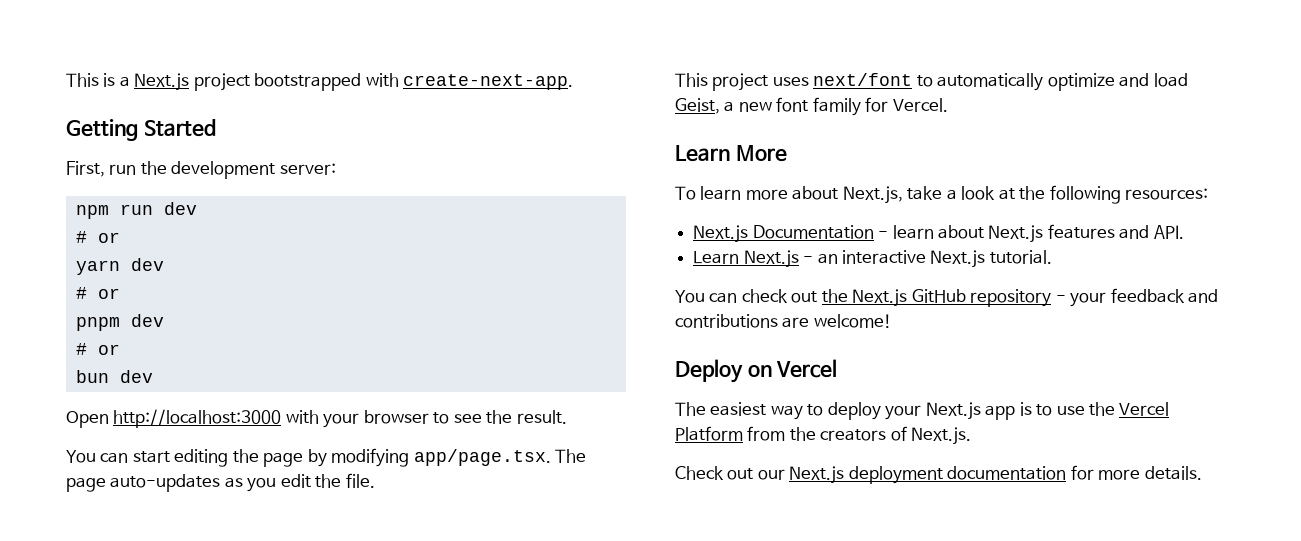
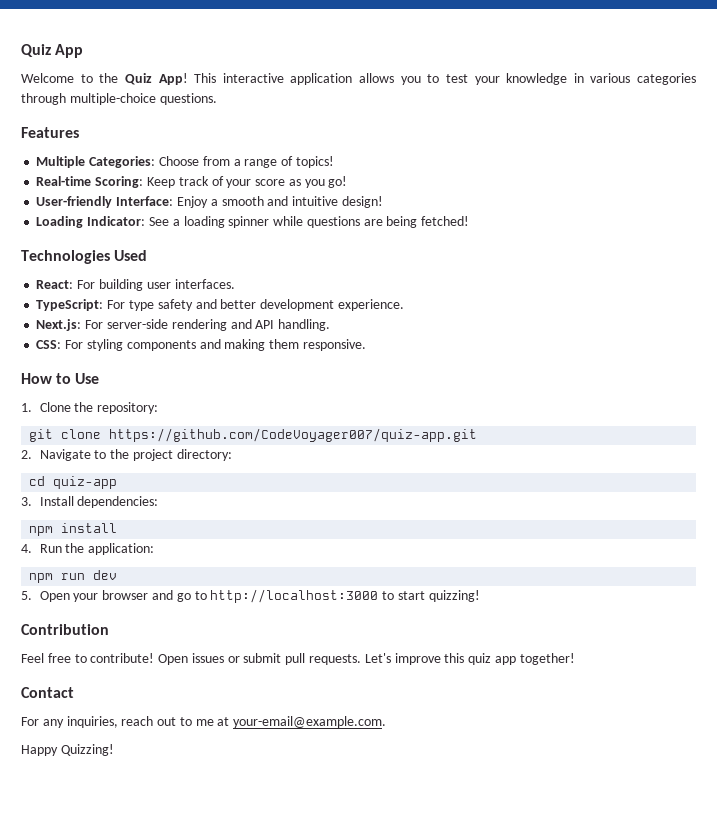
- This is a Next.js project bootstrapped with create-next-app.
- Getting Started
- First, run the development server:
+ Quiz App
+ Welcome to the Quiz App! This interactive application allows you to test your knowledge in various categories through multiple-choice questions.
+ Features
+ Multiple Categories: Choose from a range of topics!
+ Real-time Scoring: Keep track of your score as you go!
+ User-friendly Interface: Enjoy a smooth and intuitive design!
+ Loading Indicator: See a loading spinner while questions are being fetched!
+ Technologies Used
+ React: For building user interfaces.
+ TypeScript: For type safety and better development experience.
+ Next.js: For server-side rendering and API handling.
+ CSS: For styling components and making them responsive.
+ How to Use
+ 1. Clone the repository:
+ git clone https://github.com/CodeVoyager007/quiz-app.git
+ 2. Navigate to the project directory:
+ cd quiz-app
+ 3. Install dependencies:
+ npm install
+ 4. Run the application:
  npm run dev
- # or
- yarn dev
- # or
- pnpm dev
- # or
- bun dev
- Open http://localhost:3000 with your browser to see the result.
- You can start editing the page by modifying app/page.tsx. The page auto-updates as you edit the file.
- This project uses next/font to automatically optimize and load Geist, a new font family for Vercel.
- Learn More
- To learn more about Next.js, take a look at the following resources:
- Next.js Documentation - learn about Next.js features and API.
- Learn Next.js - an interactive Next.js tutorial.
- You can check out the Next.js GitHub repository - your feedback and contributions are welcome!
- Deploy on Vercel
- The easiest way to deploy your Next.js app is to use the Vercel Platform from the creators of Next.js.
- Check out our Next.js deployment documentation for more details.
+ 5. Open your browser and go to http://localhost:3000 to start quizzing!
+ Contribution
+ Feel free to contribute! Open issues or submit pull requests. Let's improve this quiz app together!
+ Contact
+ For any inquiries, reach out to me at your-email@example.com.
+ Happy Quizzing!

